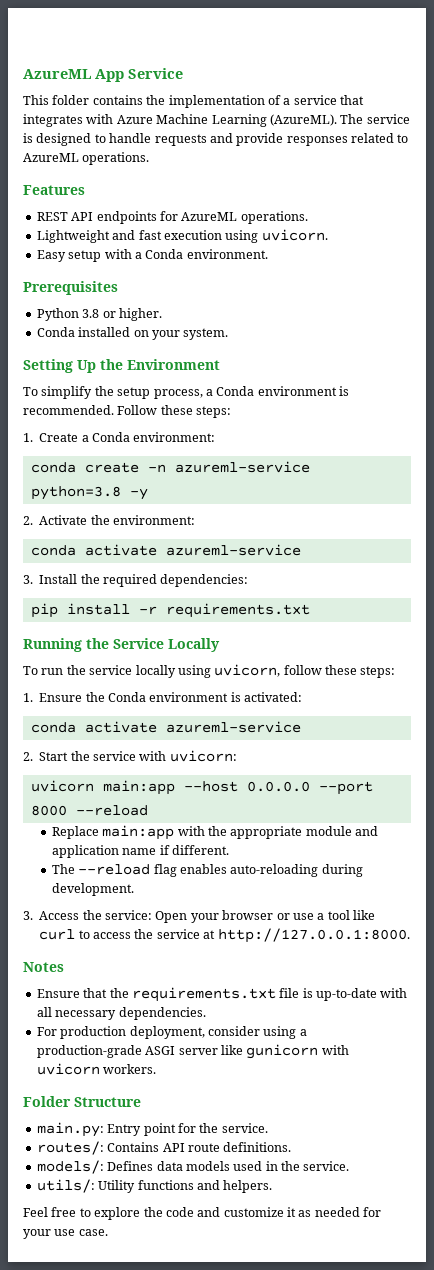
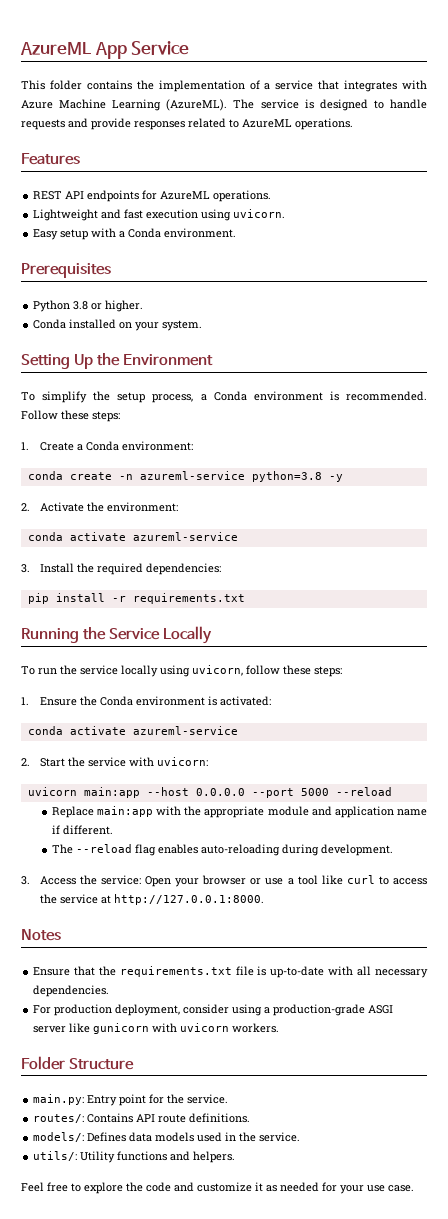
- uvicorn main:app --host 0.0.0.0 --port 8000 --reload
+ uvicorn main:app --host 0.0.0.0 --port 5000 --reload

